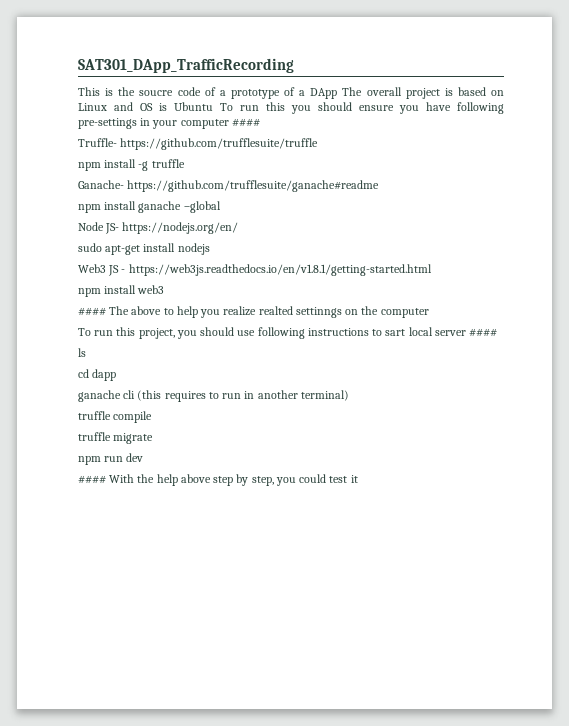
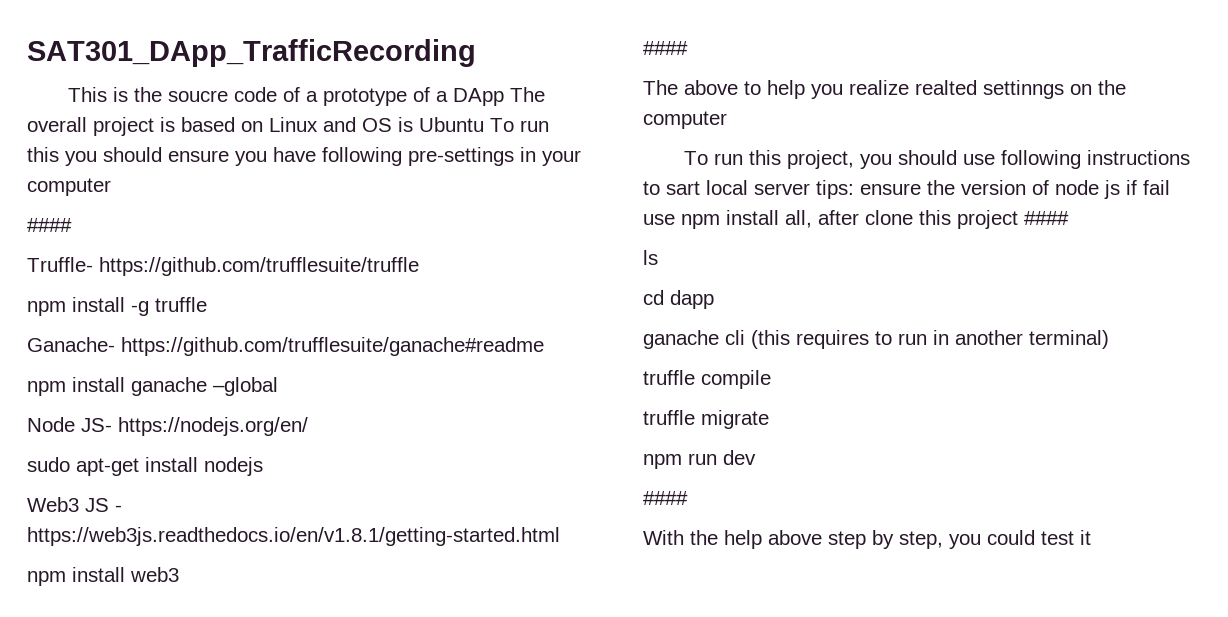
- This is the soucre code of a prototype of a DApp The overall project is based on Linux and OS is Ubuntu To run this you should ensure you have following pre-settings in your computer ####
+ This is the soucre code of a prototype of a DApp The overall project is based on Linux and OS is Ubuntu To run this you should ensure you have following pre-settings in your computer
+ ####
  npm install web3
- #### The above to help you realize realted settinngs on the computer
+ ####
+ The above to help you realize realted settinngs on the computer
- To run this project, you should use following instructions to sart local server ####
+ To run this project, you should use following instructions to sart local server tips: ensure the version of node js if fail use npm install all, after clone this project ####
  npm run dev
- #### With the help above step by step, you could test it
+ ####
+ With the help above step by step, you could test it

